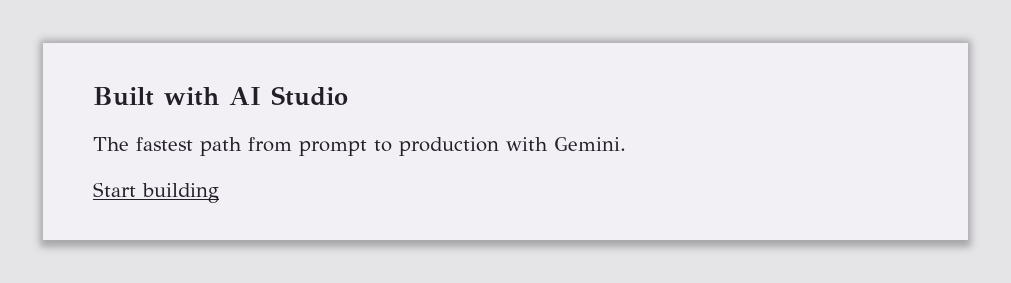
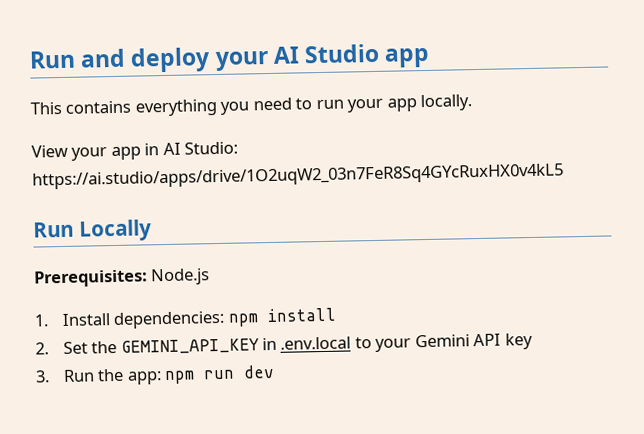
- Built with AI Studio
- The fastest path from prompt to production with Gemini.
- Start building
+ Run and deploy your AI Studio app
+ This contains everything you need to run your app locally.
+ View your app in AI Studio: https://ai.studio/apps/drive/1O2uqW2_03n7FeR8Sq4GYcRuxHX0v4kL5
+ Run Locally
+ Prerequisites: Node.js
+ 1. Install dependencies: npm install
+ 2. Set the GEMINI_API_KEY in .env.local to your Gemini API key
+ 3. Run the app: npm run dev

